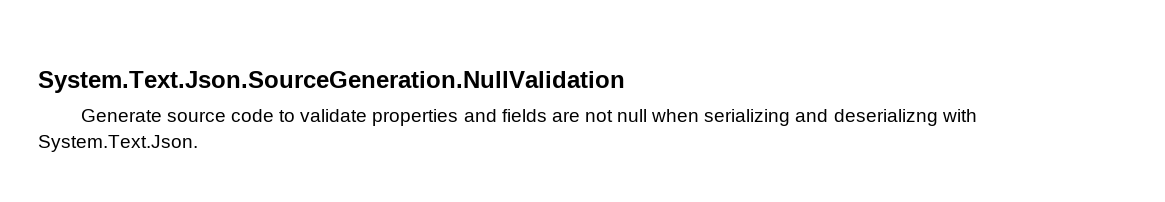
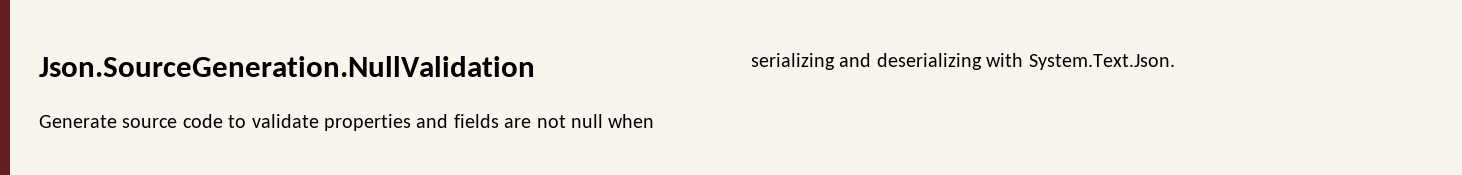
- System.Text.Json.SourceGeneration.NullValidation
+ Json.SourceGeneration.NullValidation
- Generate source code to validate properties and fields are not null when serializing and deserializng with System.Text.Json.
+ Generate source code to validate properties and fields are not null when serializing and deserializing with System.Text.Json.

